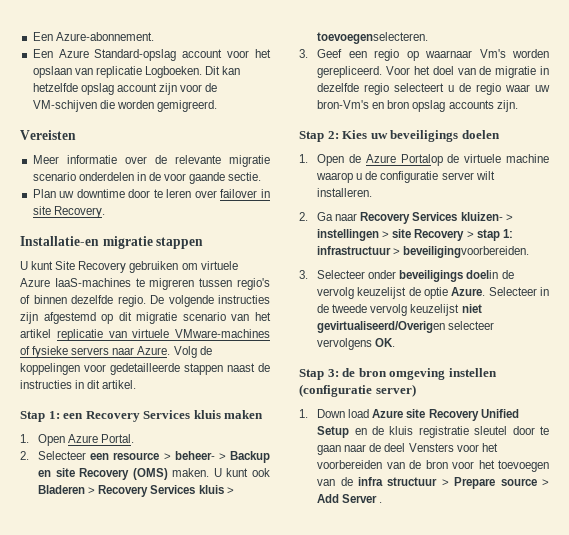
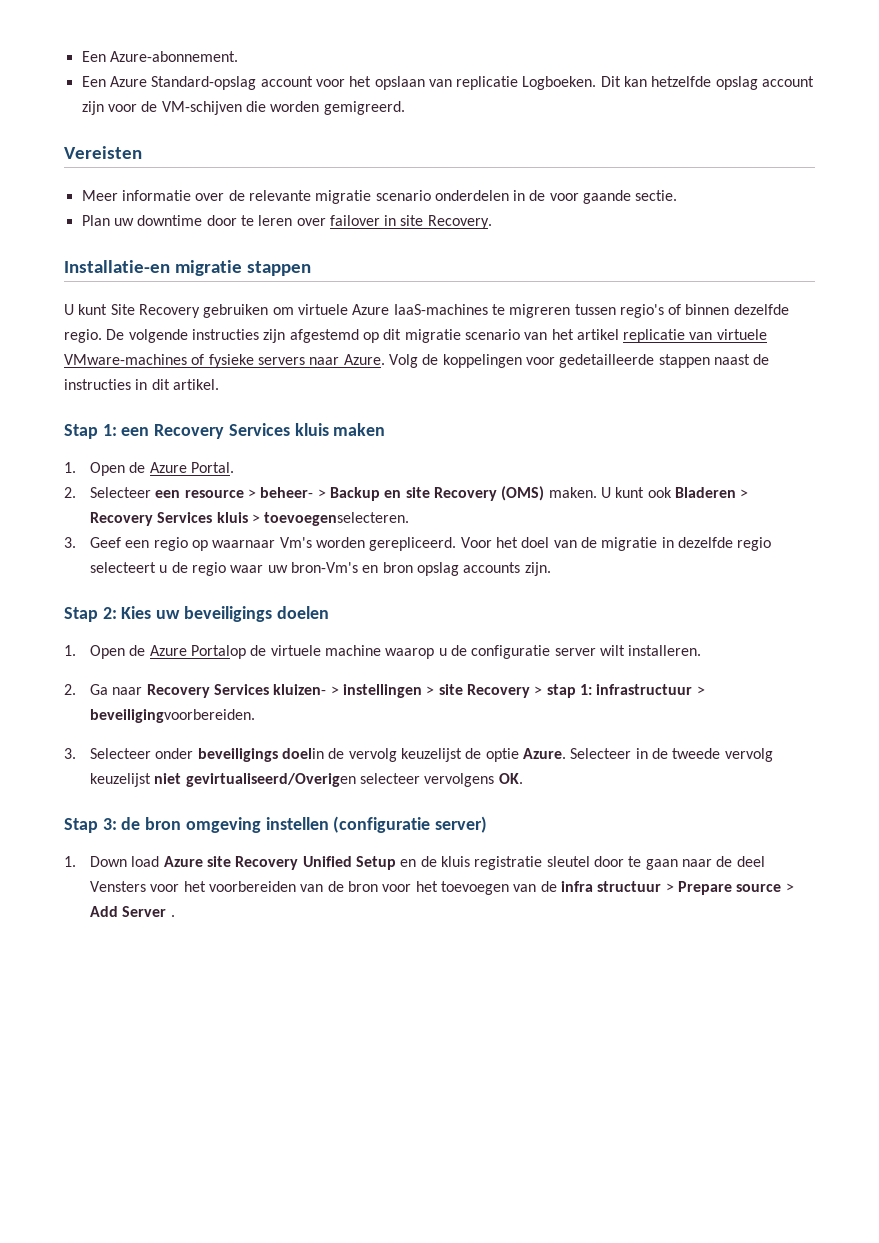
- 1. Open Azure Portal.
+ 1. Open de Azure Portal.

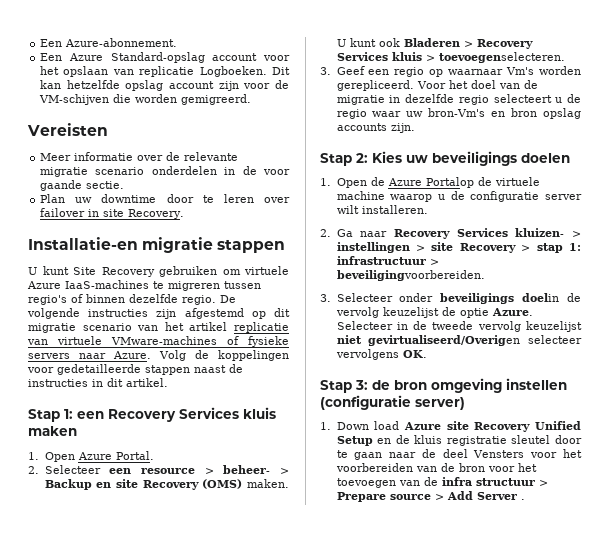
- 1. Open de Azure Portal.
+ 1. Open Azure Portal.

